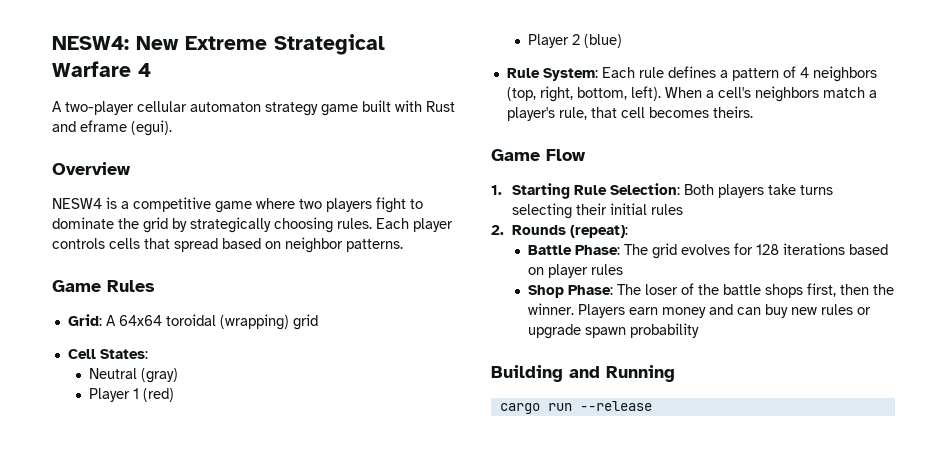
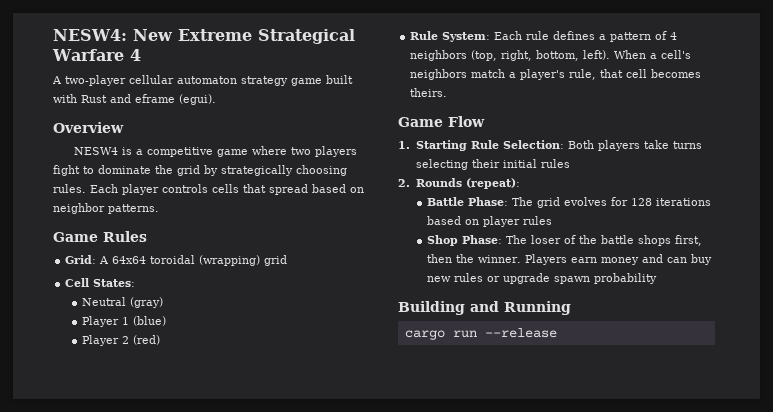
- Player 1 (red)
+ Player 1 (blue)
- Player 2 (blue)
+ Player 2 (red)

